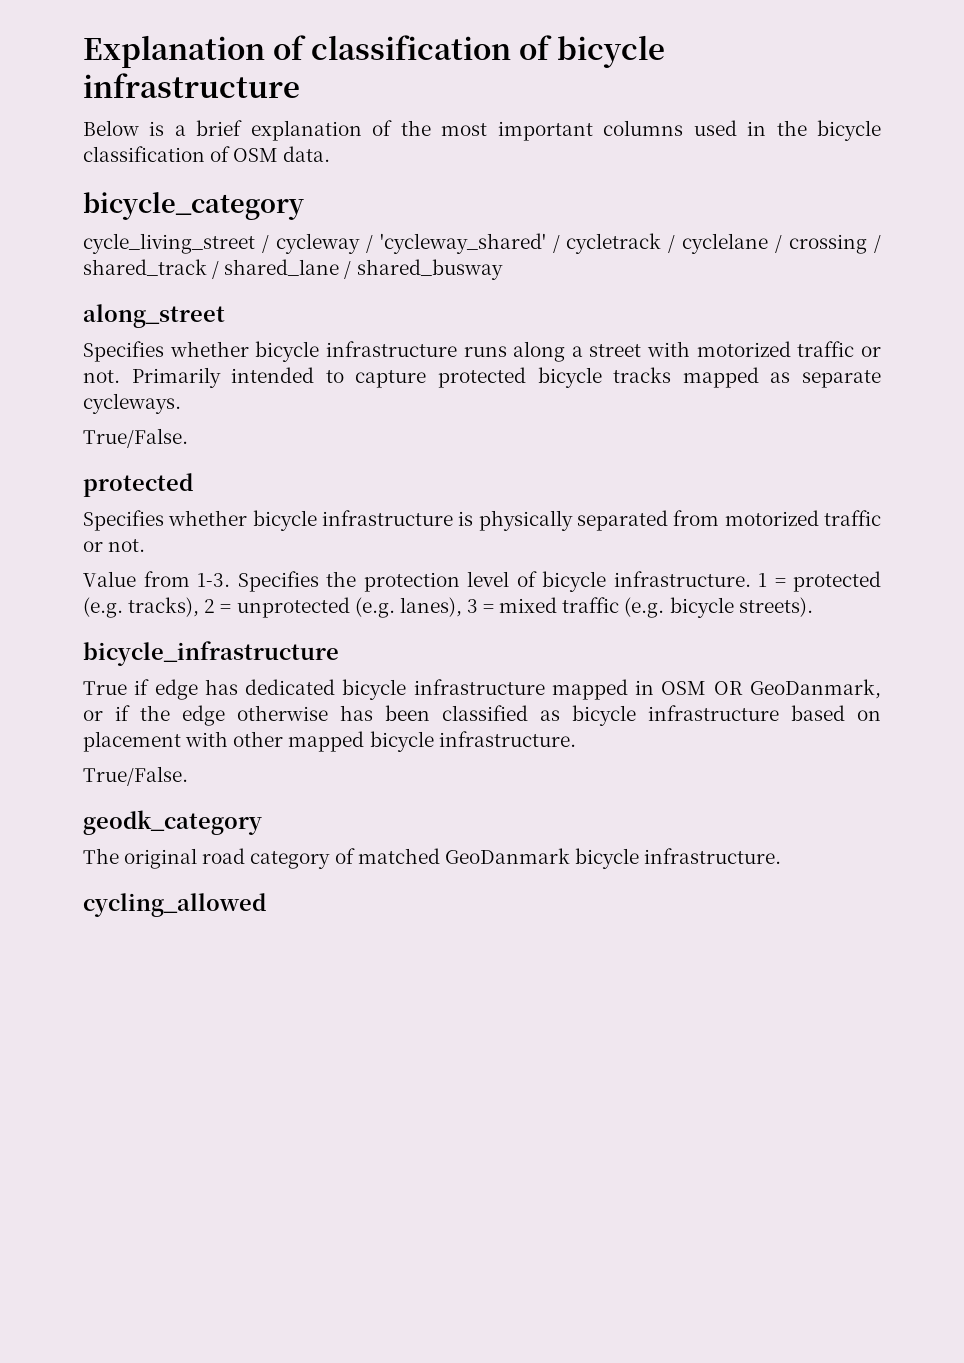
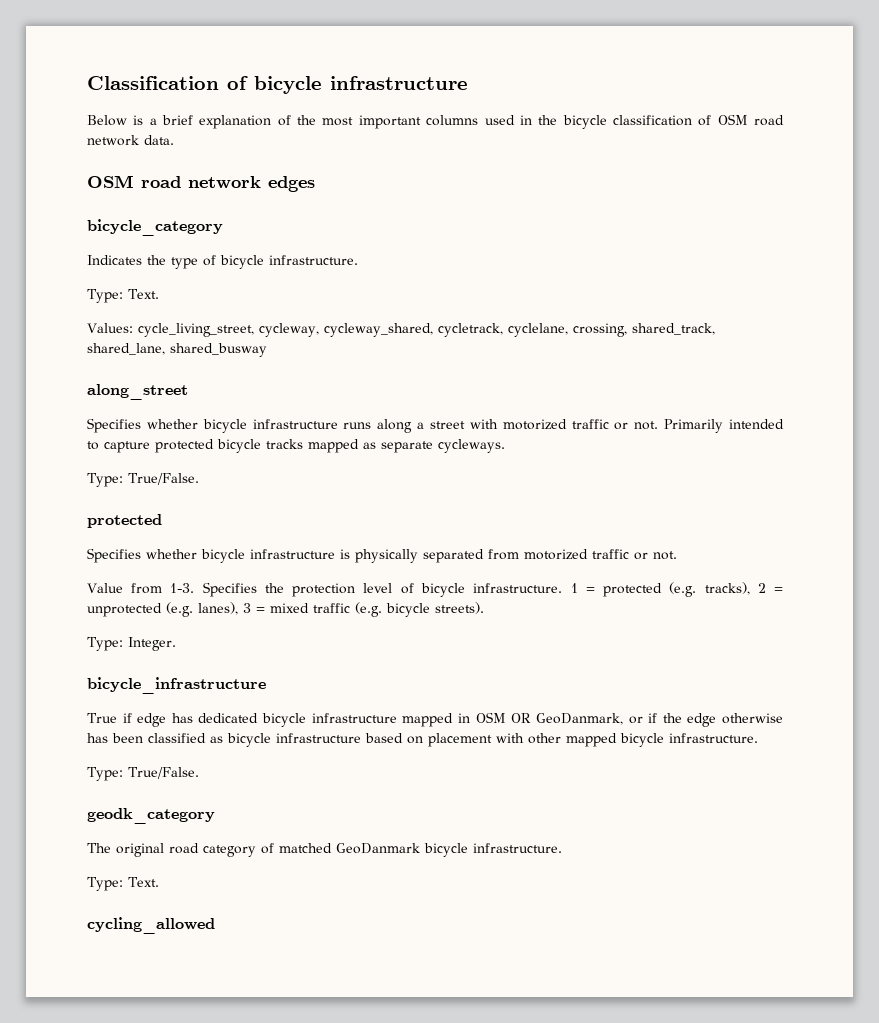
- Explanation of classification of bicycle infrastructure
+ Classification of bicycle infrastructure
- Below is a brief explanation of the most important columns used in the bicycle classification of OSM data.
+ Below is a brief explanation of the most important columns used in the bicycle classification of OSM road network data.
+ OSM road network edges
  bicycle_category
- cycle_living_street / cycleway / 'cycleway_shared' / cycletrack / cyclelane / crossing / shared_track / shared_lane / shared_busway
+ Indicates the type of bicycle infrastructure.
+ Type: Text.
+ Values: cycle_living_street, cycleway, cycleway_shared, cycletrack, cyclelane, crossing, shared_track, shared_lane, shared_busway
  Primarily intended to capture protected bicycle tracks mapped as separate cycleways.
- True/False.
+ Type: True/False.
+ Type: Integer.
  True if edge has dedicated bicycle infrastructure mapped in OSM OR GeoDanmark, or if the edge otherwise has been classified as bicycle infrastructure based on placement with other mapped bicycle infrastructure.
- True/False.
+ Type: True/False.
  The original road category of matched GeoDanmark bicycle infrastructure.
+ Type: Text.

